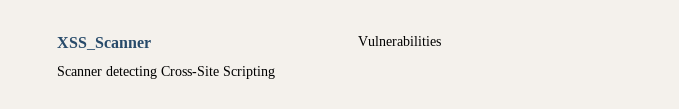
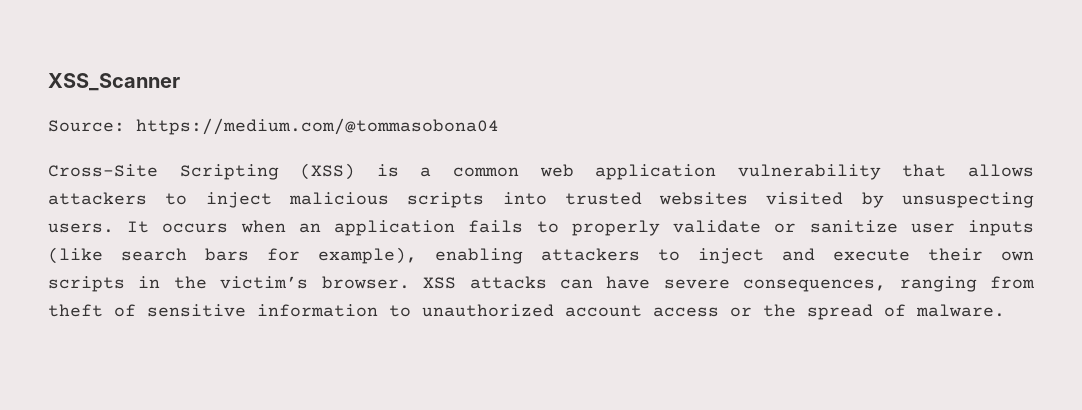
- Scanner detecting Cross-Site Scripting Vulnerabilities
+ Source: https://medium.com/@tommasobona04
+ Cross-Site Scripting (XSS) is a common web application vulnerability that allows attackers to inject malicious scripts into trusted websites visited by unsuspecting users. It occurs when an application fails to properly validate or sanitize user inputs (like search bars for example), enabling attackers to inject and execute their own scripts in the victim’s browser. XSS attacks can have severe consequences, ranging from theft of sensitive information to unauthorized account access or the spread of malware.

